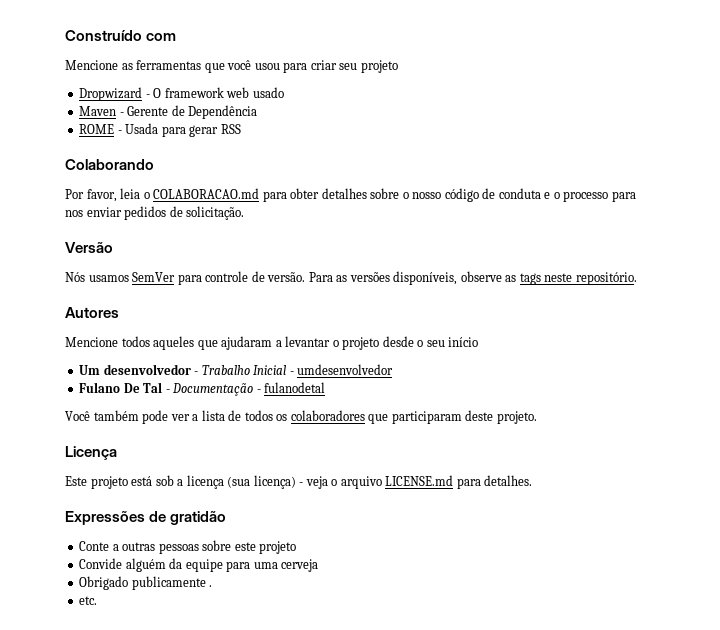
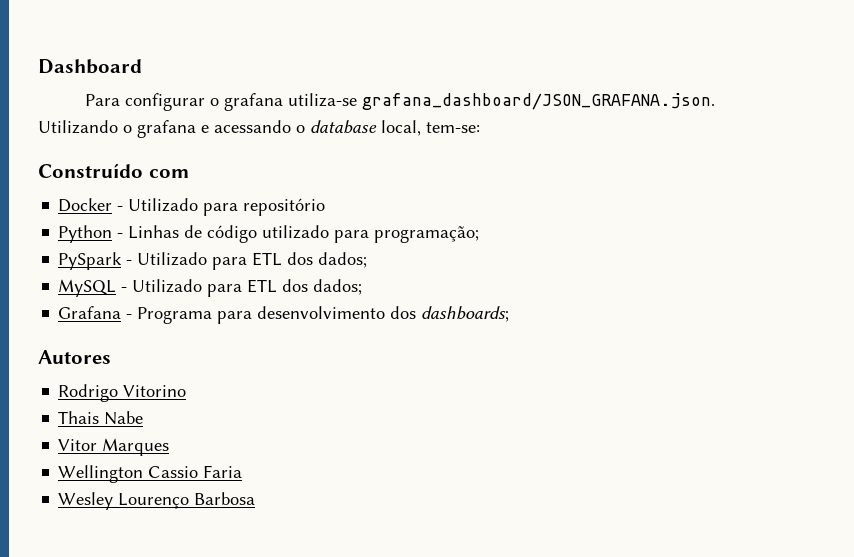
+ Dashboard
+ Para configurar o grafana utiliza-se grafana_dashboard/JSON_GRAFANA.json. Utilizando o grafana e acessando o database local, tem-se:
  Construído com
- Mencione as ferramentas que você usou para criar seu projeto
- Dropwizard - O framework web usado
- Maven - Gerente de Dependência
- ROME - Usada para gerar RSS
- Colaborando
- Por favor, leia o COLABORACAO.md para obter detalhes sobre o nosso código de conduta e o processo para nos enviar pedidos de solicitação.
- Versão
- Nós usamos SemVer para controle de versão. Para as versões disponíveis, observe as tags neste repositório.
+ Docker - Utilizado para repositório
+ Python - Linhas de código utilizado para programação;
+ PySpark - Utilizado para ETL dos dados;
+ MySQL - Utilizado para ETL dos dados;
+ Grafana - Programa para desenvolvimento dos dashboards;
  Autores
- Mencione todos aqueles que ajudaram a levantar o projeto desde o seu início
- Um desenvolvedor - Trabalho Inicial - umdesenvolvedor
- Fulano De Tal - Documentação - fulanodetal
- Você também pode ver a lista de todos os colaboradores que participaram deste projeto.
- Licença
- Este projeto está sob a licença (sua licença) - veja o arquivo LICENSE.md para detalhes.
- Expressões de gratidão
- Conte a outras pessoas sobre este projeto
- Convide alguém da equipe para uma cerveja
- Obrigado publicamente .
- etc.
+ Rodrigo Vitorino
+ Thais Nabe
+ Vitor Marques
+ Wellington Cassio Faria
+ Wesley Lourenço Barbosa

